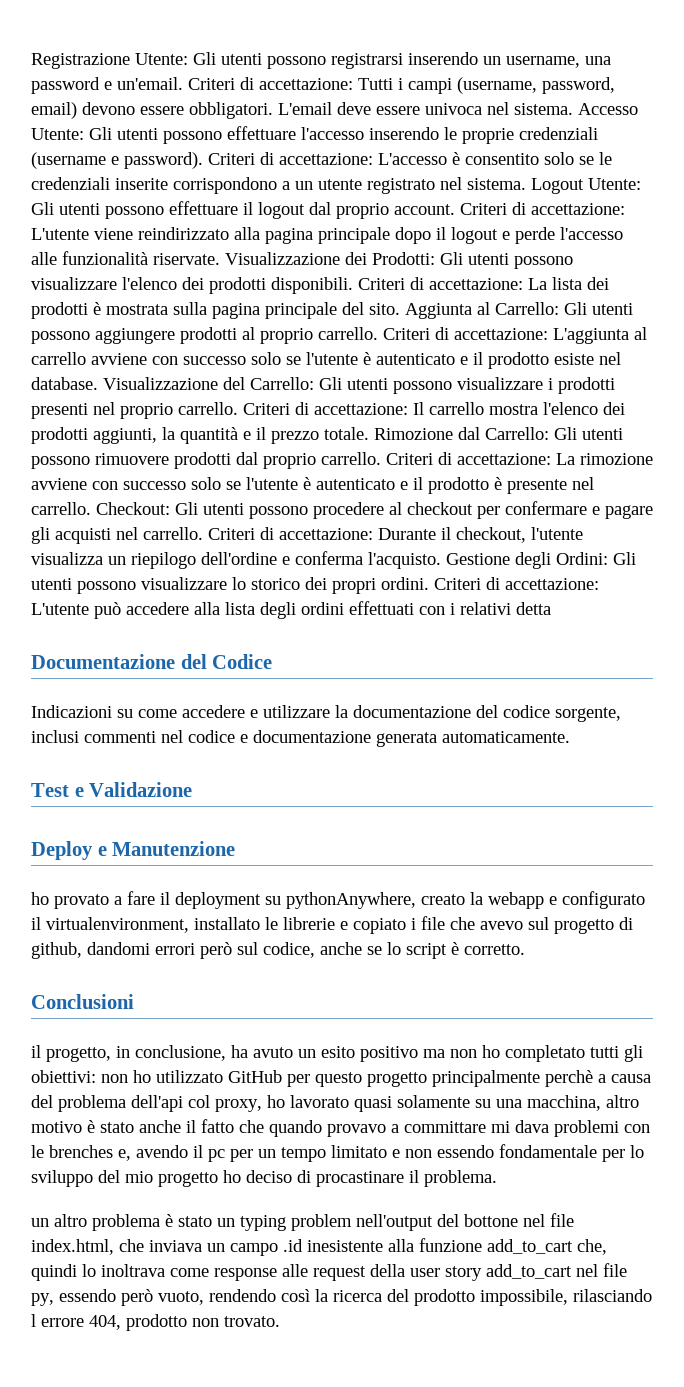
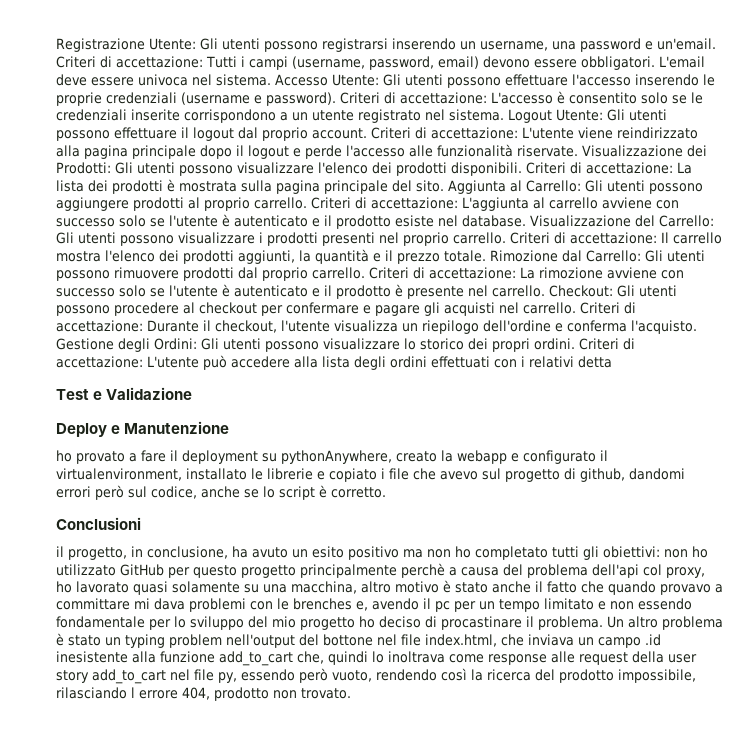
- Documentazione del Codice
- Indicazioni su come accedere e utilizzare la documentazione del codice sorgente, inclusi commenti nel codice e documentazione generata automaticamente.
- non ho utilizzato GitHub per questo progetto principalmente perchè a causa del problema dell'api col proxy, ho lavorato quasi solamente su una macchina, altro motivo è stato anche il fatto che quando provavo a committare mi dava problemi con le brenches e, avendo il pc per un tempo limitato e non essendo fondamentale per lo sviluppo del mio progetto ho deciso di procastinare il problema.
- un altro problema è stato un typing problem nell'output del bottone nel file index.html, che inviava un campo .id inesistente alla funzione add_to_cart che, quindi lo inoltrava come response alle request della user story add_to_cart nel file py, essendo però vuoto, rendendo così la ricerca del prodotto impossibile, rilasciando l errore 404, prodotto non trovato.
+ non ho utilizzato GitHub per questo progetto principalmente perchè a causa del problema dell'api col proxy, ho lavorato quasi solamente su una macchina, altro motivo è stato anche il fatto che quando provavo a committare mi dava problemi con le brenches e, avendo il pc per un tempo limitato e non essendo fondamentale per lo sviluppo del mio progetto ho deciso di procastinare il problema. Un altro problema è stato un typing problem nell'output del bottone nel file index.html, che inviava un campo .id inesistente alla funzione add_to_cart che, quindi lo inoltrava come response alle request della user story add_to_cart nel file py, essendo però vuoto, rendendo così la ricerca del prodotto impossibile, rilasciando l errore 404, prodotto non trovato.

